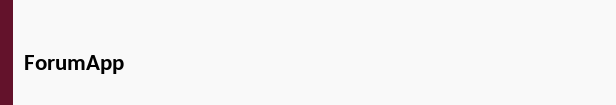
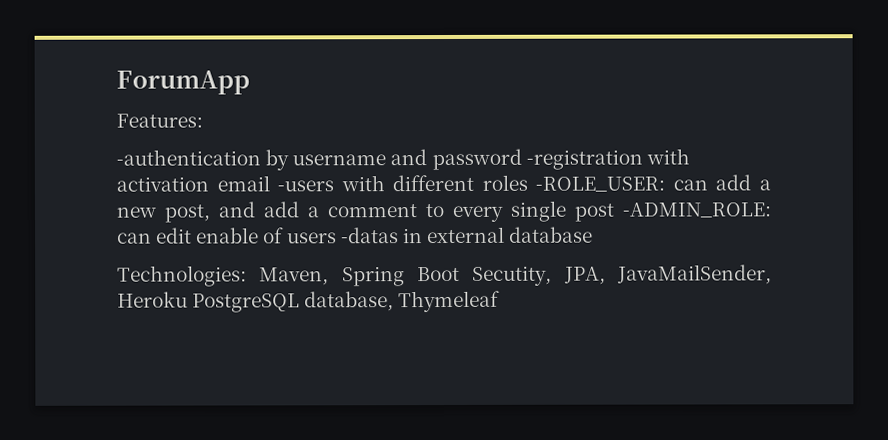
+ Features:
+ -authentication by username and password -registration with activation email -users with different roles -ROLE_USER: can add a new post, and add a comment to every single post -ADMIN_ROLE: can edit enable of users -datas in external database
+ Technologies: Maven, Spring Boot Secutity, JPA, JavaMailSender, Heroku PostgreSQL database, Thymeleaf

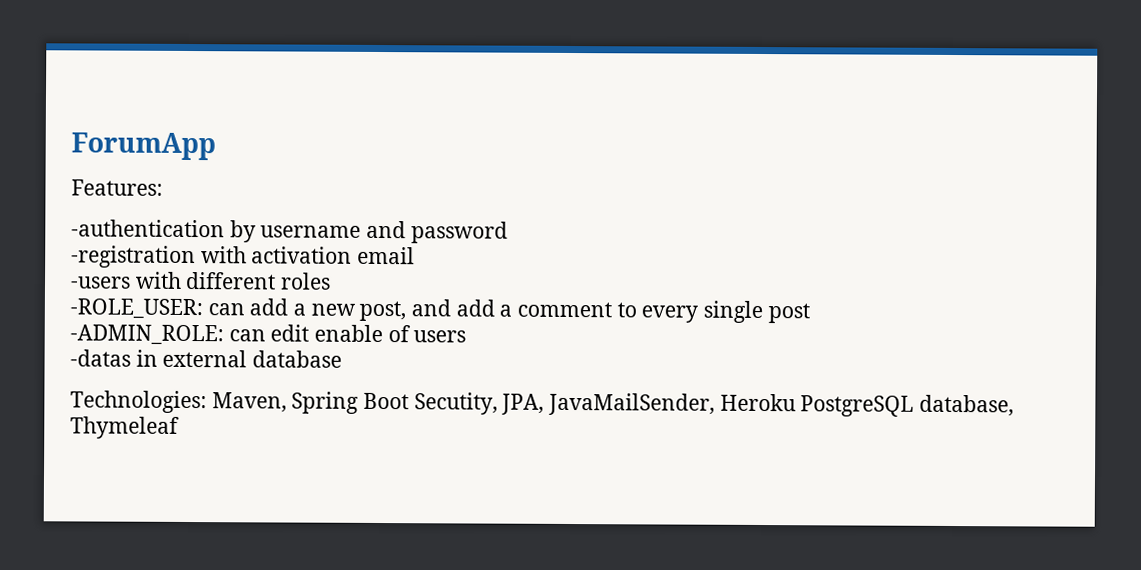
- -authentication by username and password -registration with activation email -users with different roles -ROLE_USER: can add a new post, and add a comment to every single post -ADMIN_ROLE: can edit enable of users -datas in external database
+ -authentication by username and password
+ -registration with activation email
+ -users with different roles
+ -ROLE_USER: can add a new post, and add a comment to every single post
+ -ADMIN_ROLE: can edit enable of users
+ -datas in external database

